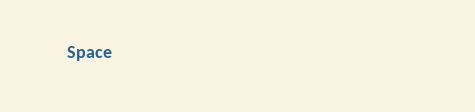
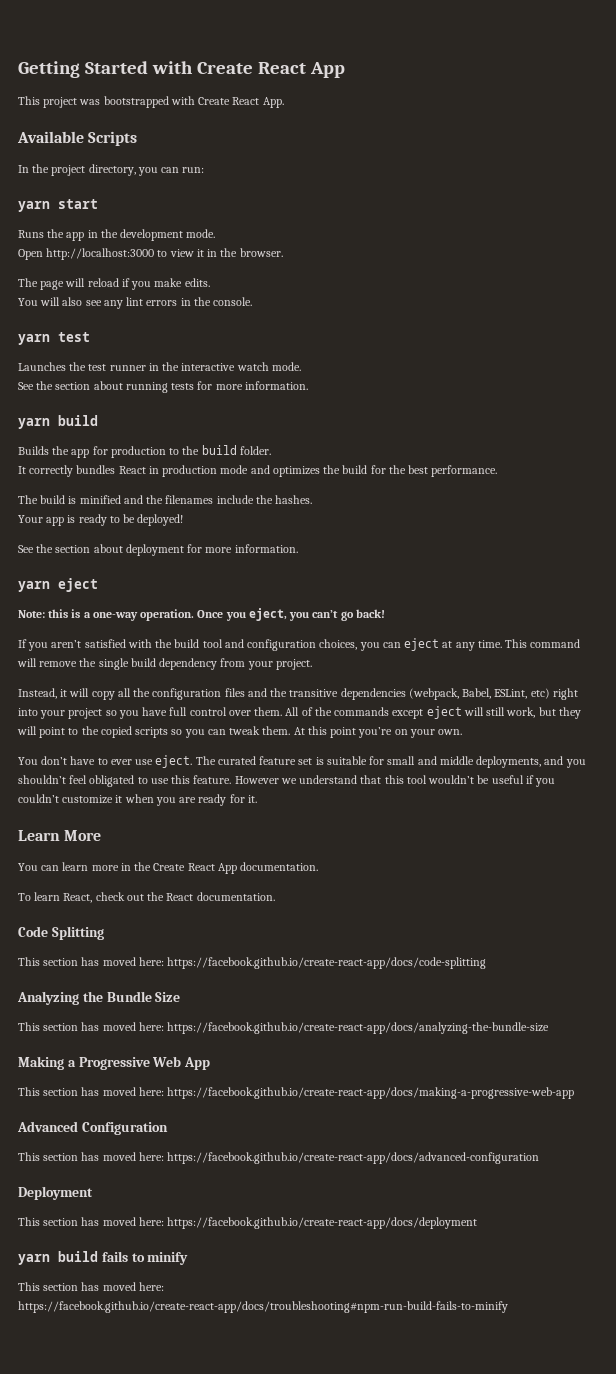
- Space
+ Getting Started with Create React App
+ This project was bootstrapped with Create React App.
+ Available Scripts
+ In the project directory, you can run:
+ yarn start
+ Runs the app in the development mode.
+ Open http://localhost:3000 to view it in the browser.
+ The page will reload if you make edits.
+ You will also see any lint errors in the console.
+ yarn test
+ Launches the test runner in the interactive watch mode.
+ See the section about running tests for more information.
+ yarn build
+ Builds the app for production to the build folder.
+ It correctly bundles React in production mode and optimizes the build for the best performance.
+ The build is minified and the filenames include the hashes.
+ Your app is ready to be deployed!
+ See the section about deployment for more information.
+ yarn eject
+ Note: this is a one-way operation. Once you eject, you can’t go back!
+ If you aren’t satisfied with the build tool and configuration choices, you can eject at any time. This command will remove the single build dependency from your project.
+ Instead, it will copy all the configuration files and the transitive dependencies (webpack, Babel, ESLint, etc) right into your project so you have full control over them. All of the commands except eject will still work, but they will point to the copied scripts so you can tweak them. At this point you’re on your own.
+ You don’t have to ever use eject. The curated feature set is suitable for small and middle deployments, and you shouldn’t feel obligated to use this feature. However we understand that this tool wouldn’t be useful if you couldn’t customize it when you are ready for it.
+ Learn More
+ You can learn more in the Create React App documentation.
+ To learn React, check out the React documentation.
+ Code Splitting
+ This section has moved here: https://facebook.github.io/create-react-app/docs/code-splitting
+ Analyzing the Bundle Size
+ This section has moved here: https://facebook.github.io/create-react-app/docs/analyzing-the-bundle-size
+ Making a Progressive Web App
+ This section has moved here: https://facebook.github.io/create-react-app/docs/making-a-progressive-web-app
+ Advanced Configuration
+ This section has moved here: https://facebook.github.io/create-react-app/docs/advanced-configuration
+ Deployment
+ This section has moved here: https://facebook.github.io/create-react-app/docs/deployment
+ yarn build fails to minify
+ This section has moved here: https://facebook.github.io/create-react-app/docs/troubleshooting#npm-run-build-fails-to-minify

